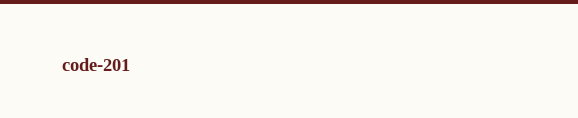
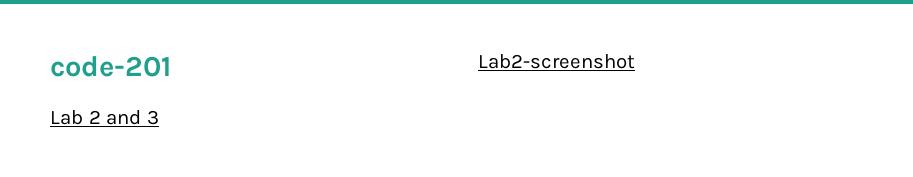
+ Lab 2 and 3
+ Lab2-screenshot

